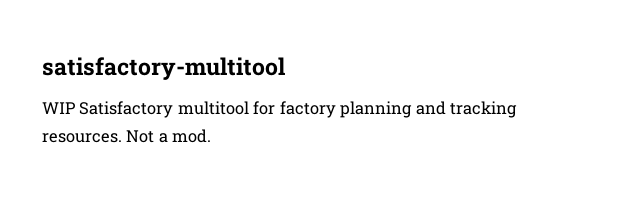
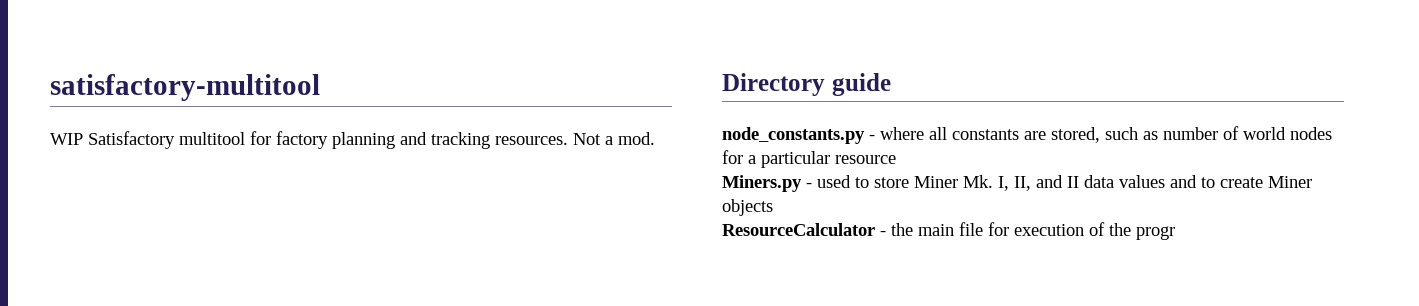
+ Directory guide
+ node_constants.py - where all constants are stored, such as number of world nodes for a particular resource
+ Miners.py - used to store Miner Mk. I, II, and II data values and to create Miner objects
+ ResourceCalculator - the main file for execution of the progr

